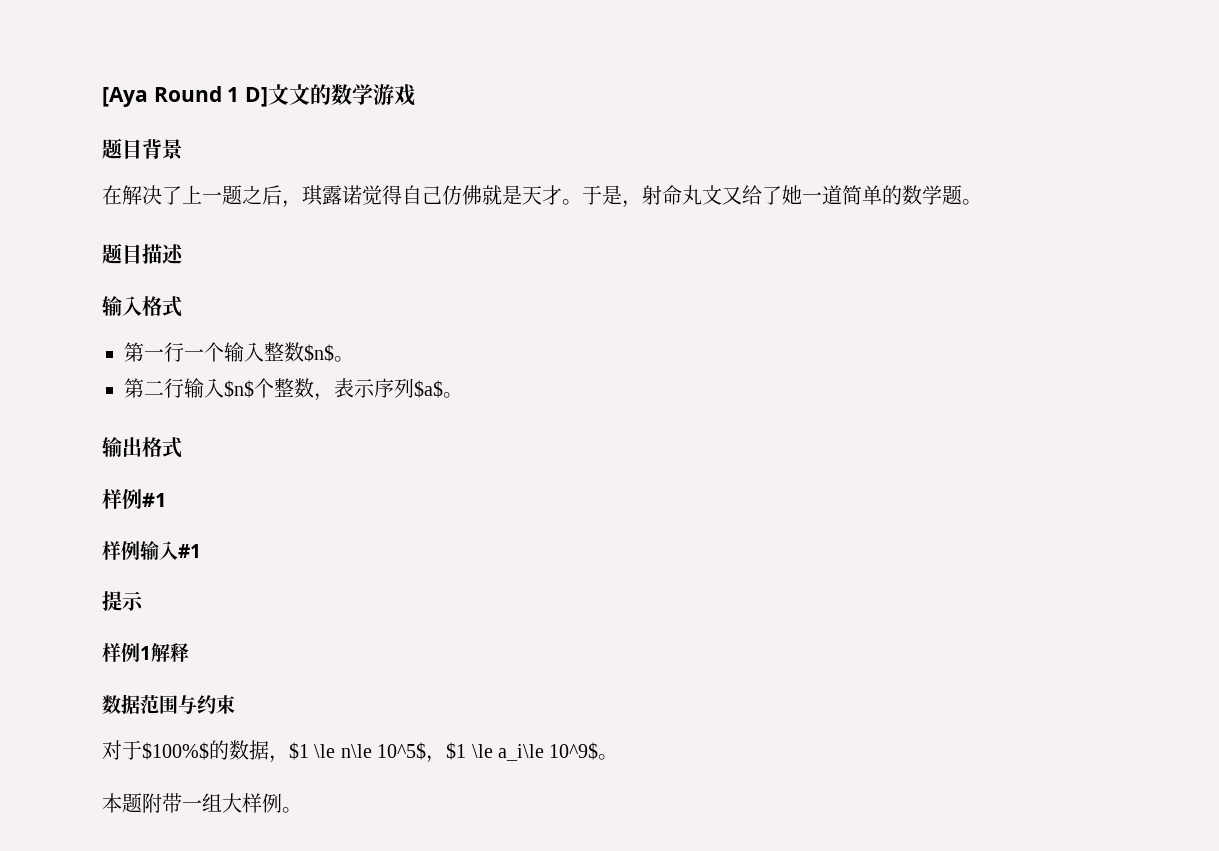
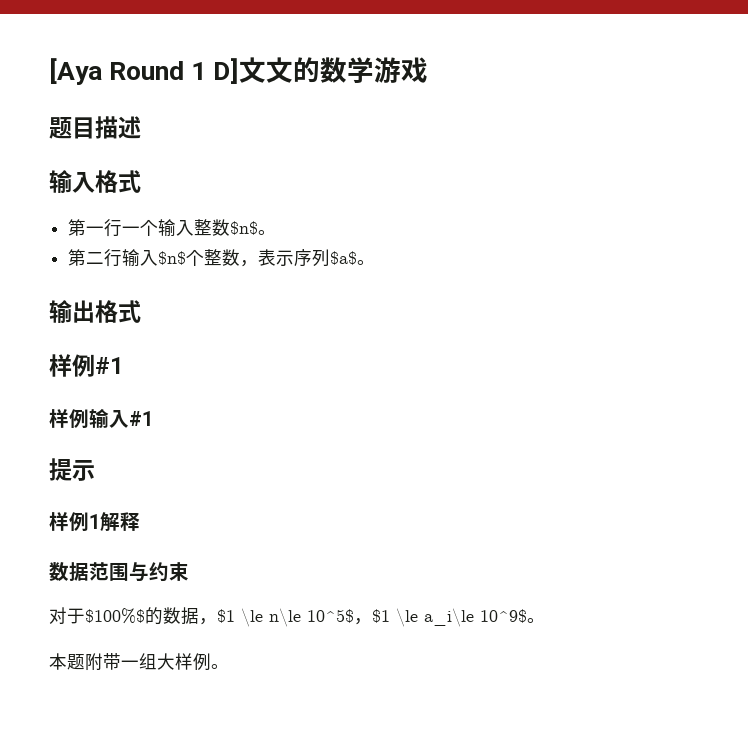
- 题目背景
- 在解决了上一题之后，琪露诺觉得自己仿佛就是天才。于是，射命丸文又给了她一道简单的数学题。

